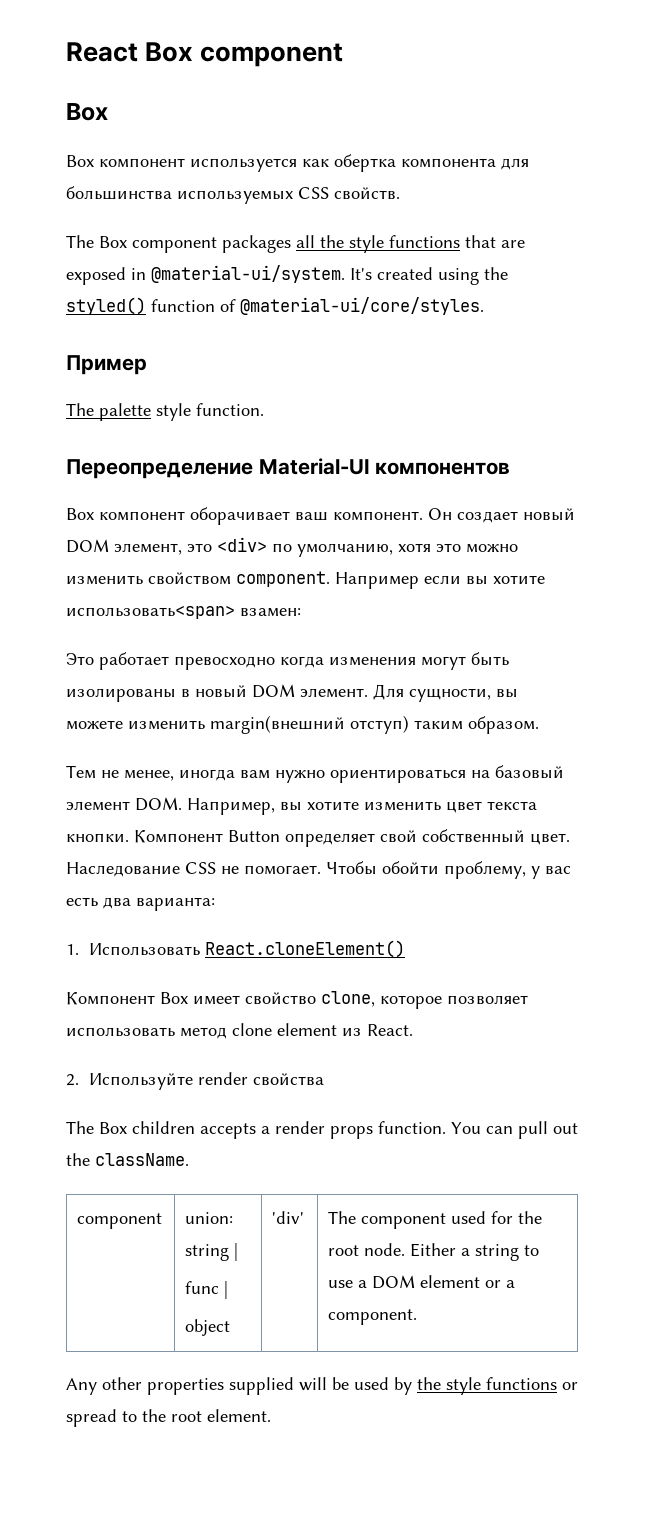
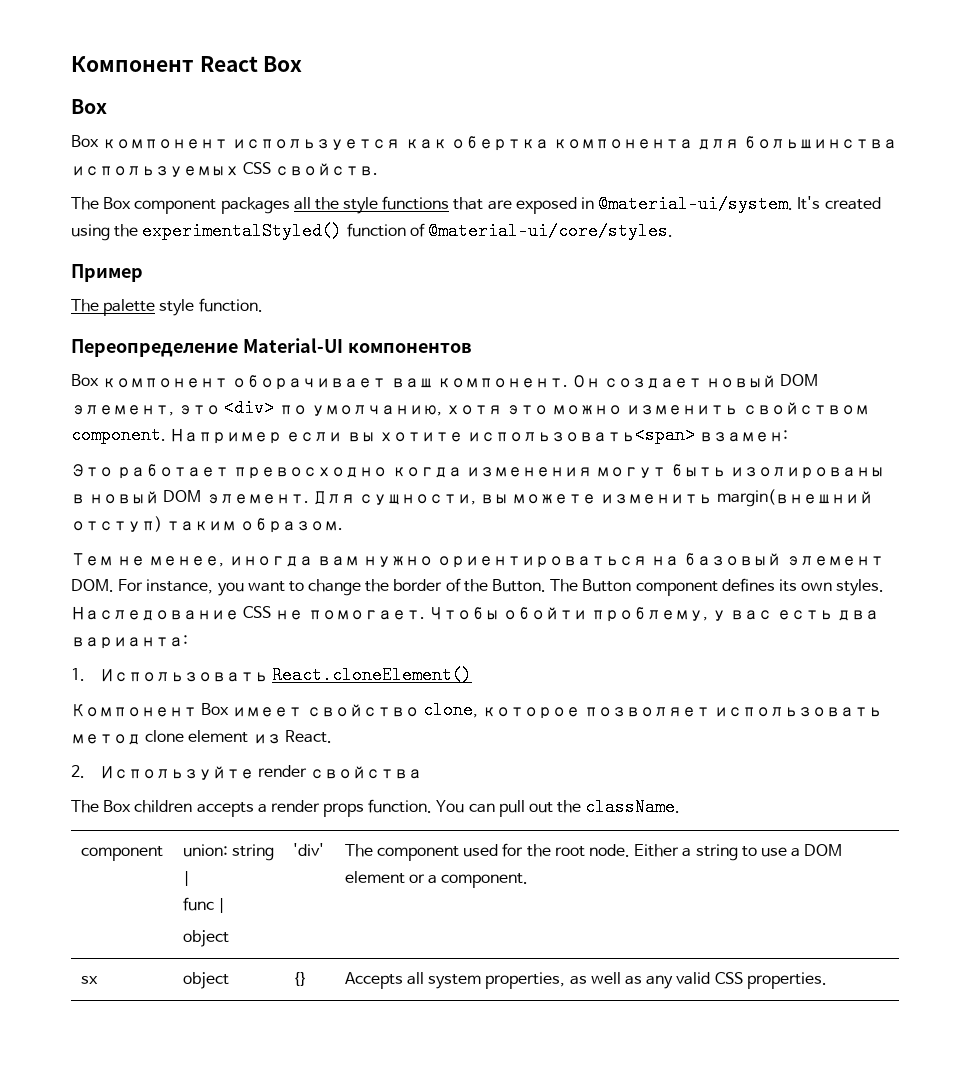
- React Box component
+ Компонент React Box
- It's created using the styled() function of @material-ui/core/styles.
+ It's created using the experimentalStyled() function of @material-ui/core/styles.
- Тем не менее, иногда вам нужно ориентироваться на базовый элемент DOM. Например, вы хотите изменить цвет текста кнопки. Компонент Button определяет свой собственный цвет.
+ Тем не менее, иногда вам нужно ориентироваться на базовый элемент DOM. For instance, you want to change the border of the Button. The Button component defines its own styles.
- Any other properties supplied will be used by the style functions or spread to the root element.
+ sx | object | {} | Accepts all system properties, as well as any valid CSS properties.

